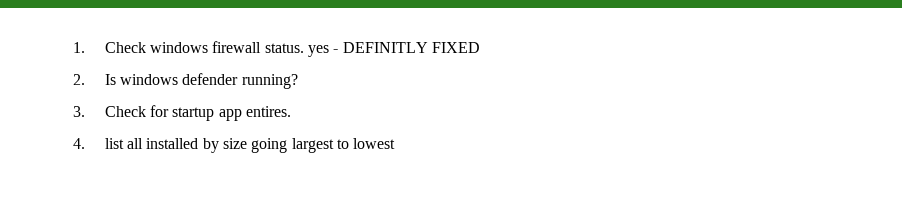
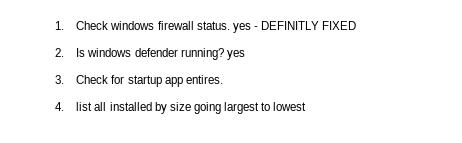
- 2. Is windows defender running?
+ 2. Is windows defender running? yes

